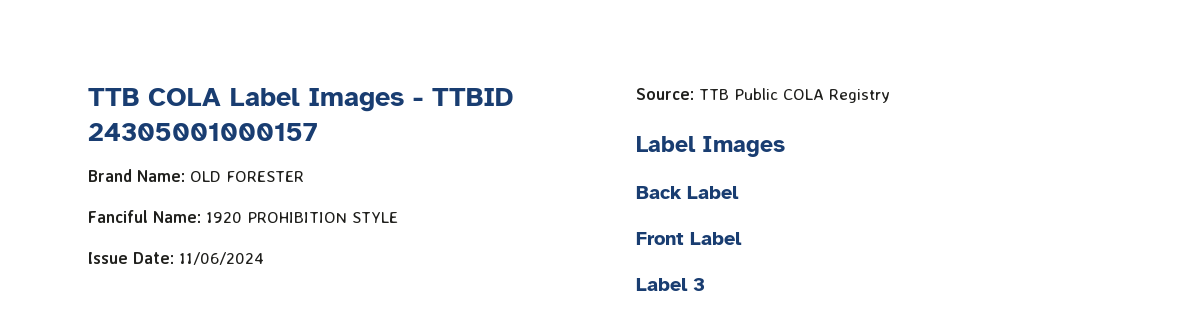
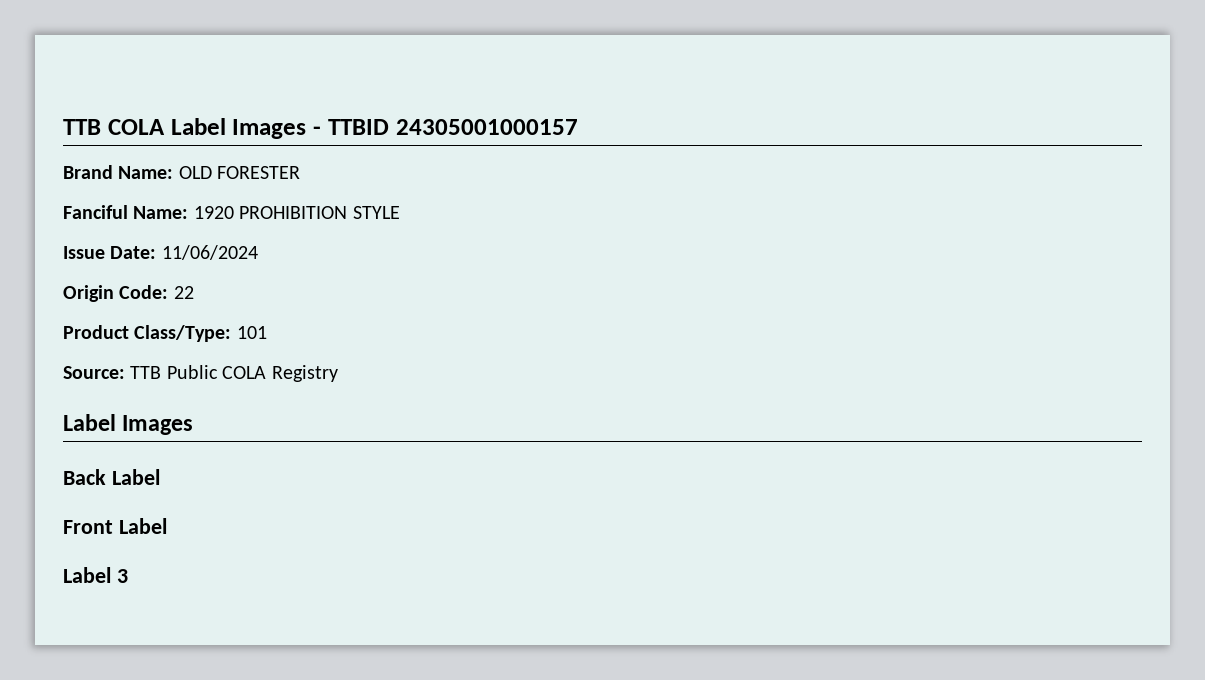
+ Origin Code: 22
+ Product Class/Type: 101

